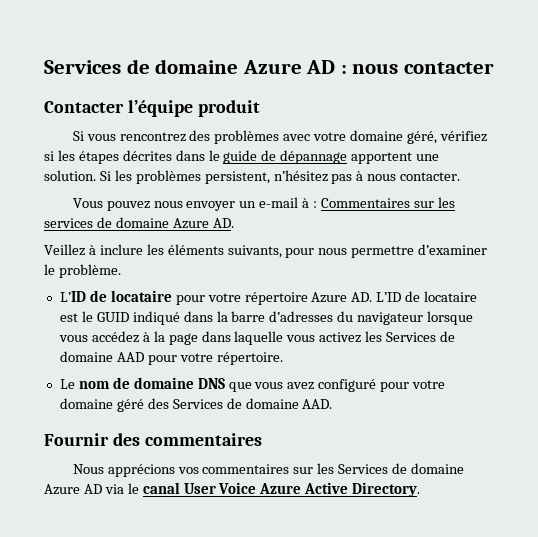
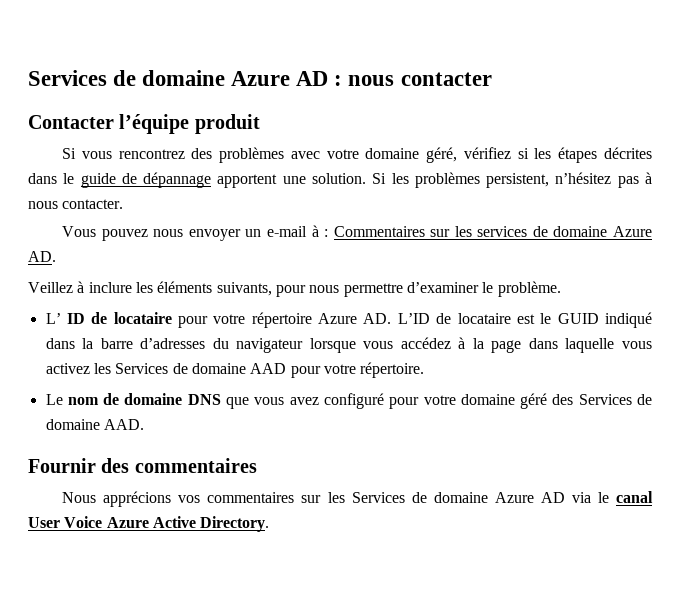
- L’ID de locataire pour votre répertoire Azure AD. L’ID de locataire est le GUID indiqué dans la barre d’adresses du navigateur lorsque vous accédez à la page dans laquelle vous activez les Services de domaine AAD pour votre répertoire.
+ L’ ID de locataire pour votre répertoire Azure AD. L’ID de locataire est le GUID indiqué dans la barre d’adresses du navigateur lorsque vous accédez à la page dans laquelle vous activez les Services de domaine AAD pour votre répertoire.

